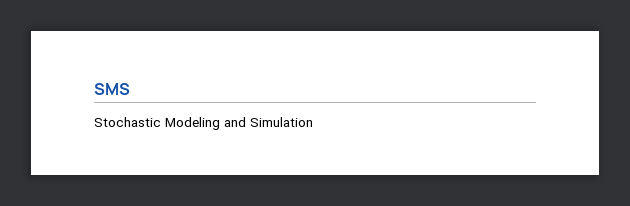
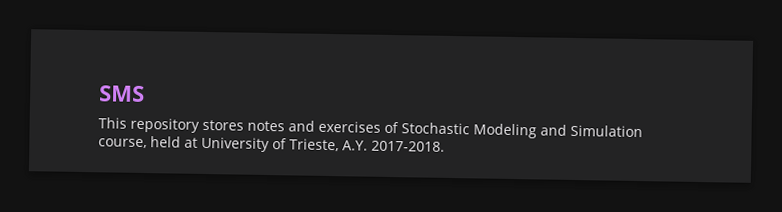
- Stochastic Modeling and Simulation
+ This repository stores notes and exercises of Stochastic Modeling and Simulation course, held at University of Trieste, A.Y. 2017-2018.

